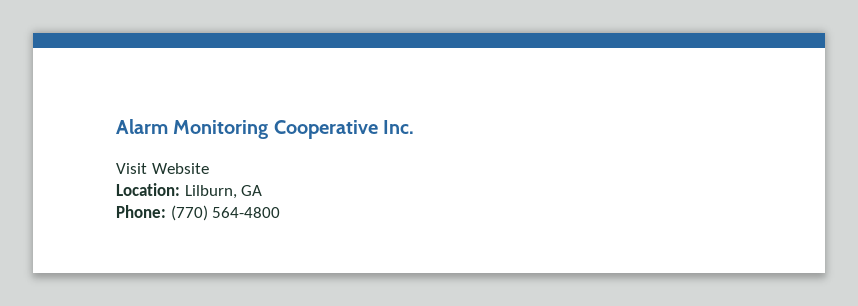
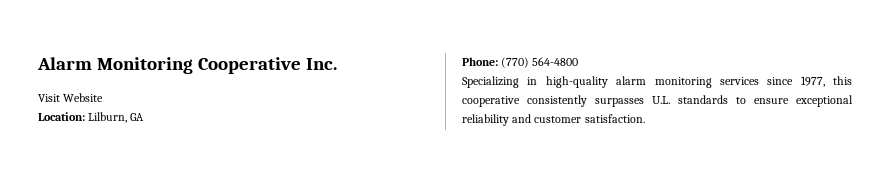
+ Specializing in high-quality alarm monitoring services since 1977, this cooperative consistently surpasses U.L. standards to ensure exceptional reliability and customer satisfaction.

